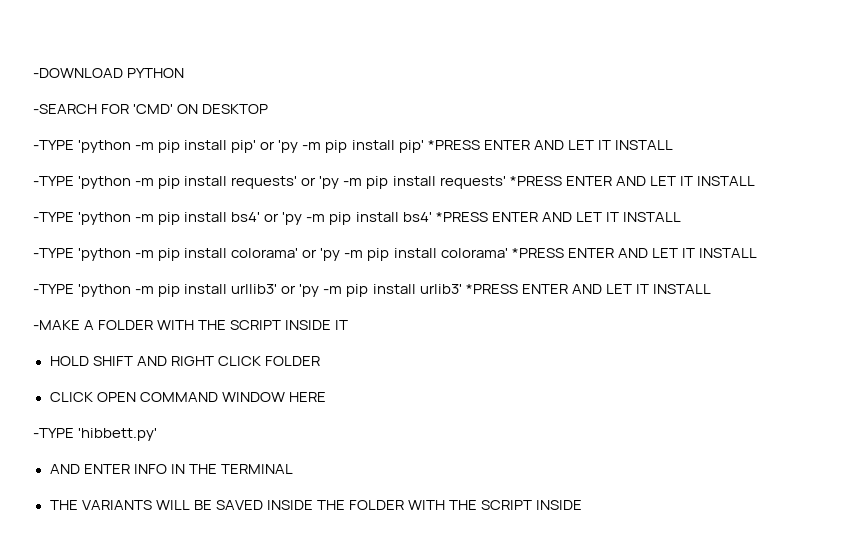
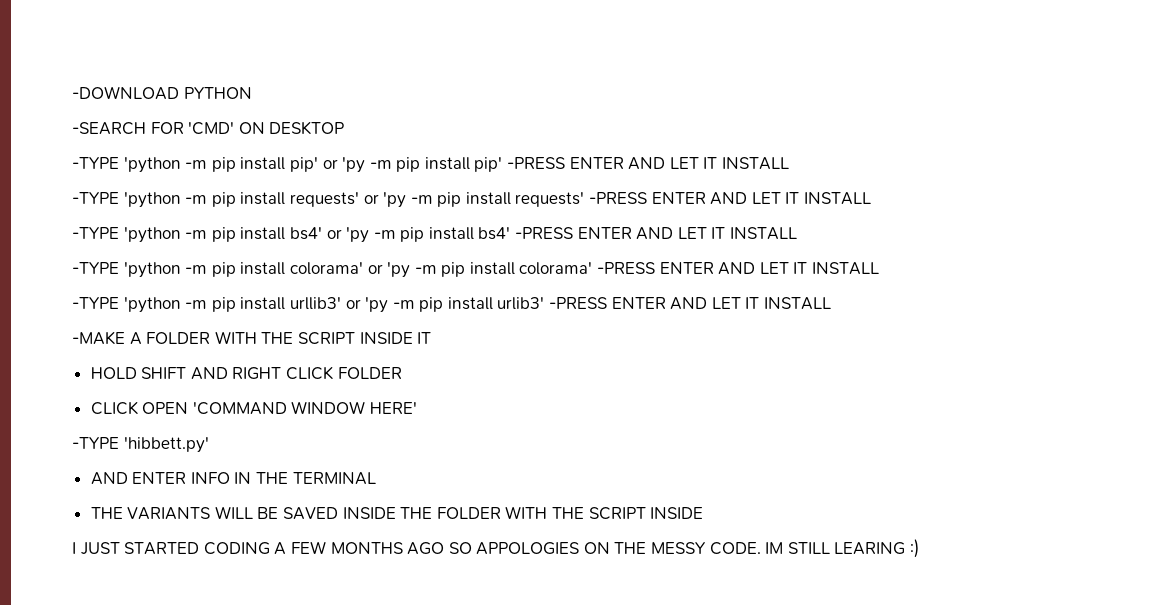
- -TYPE 'python -m pip install pip' or 'py -m pip install pip' *PRESS ENTER AND LET IT INSTALL
+ -TYPE 'python -m pip install pip' or 'py -m pip install pip' -PRESS ENTER AND LET IT INSTALL
- -TYPE 'python -m pip install requests' or 'py -m pip install requests' *PRESS ENTER AND LET IT INSTALL
+ -TYPE 'python -m pip install requests' or 'py -m pip install requests' -PRESS ENTER AND LET IT INSTALL
- -TYPE 'python -m pip install bs4' or 'py -m pip install bs4' *PRESS ENTER AND LET IT INSTALL
+ -TYPE 'python -m pip install bs4' or 'py -m pip install bs4' -PRESS ENTER AND LET IT INSTALL
- -TYPE 'python -m pip install colorama' or 'py -m pip install colorama' *PRESS ENTER AND LET IT INSTALL
+ -TYPE 'python -m pip install colorama' or 'py -m pip install colorama' -PRESS ENTER AND LET IT INSTALL
- -TYPE 'python -m pip install urllib3' or 'py -m pip install urlib3' *PRESS ENTER AND LET IT INSTALL
+ -TYPE 'python -m pip install urllib3' or 'py -m pip install urlib3' -PRESS ENTER AND LET IT INSTALL
- CLICK OPEN COMMAND WINDOW HERE
+ CLICK OPEN 'COMMAND WINDOW HERE'
+ I JUST STARTED CODING A FEW MONTHS AGO SO APPOLOGIES ON THE MESSY CODE. IM STILL LEARING :)

